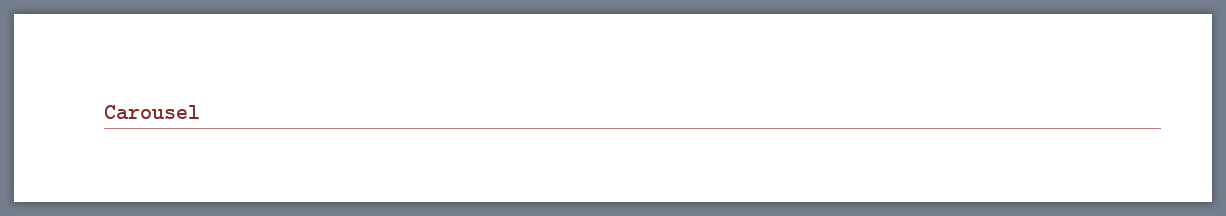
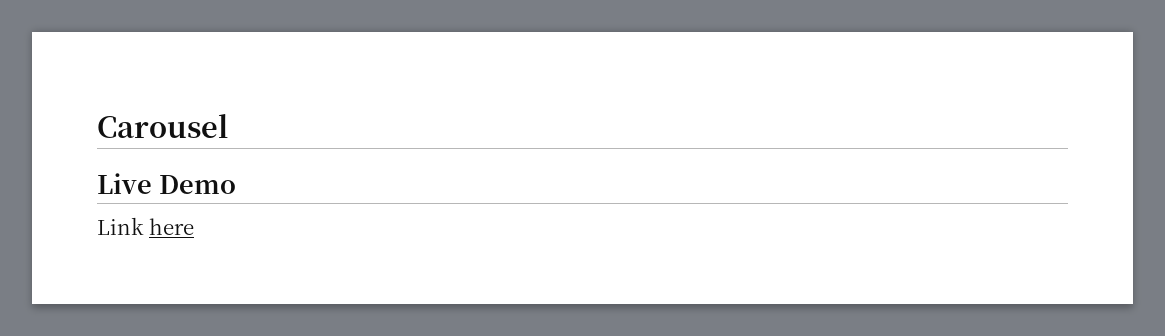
+ Live Demo
+ Link here

